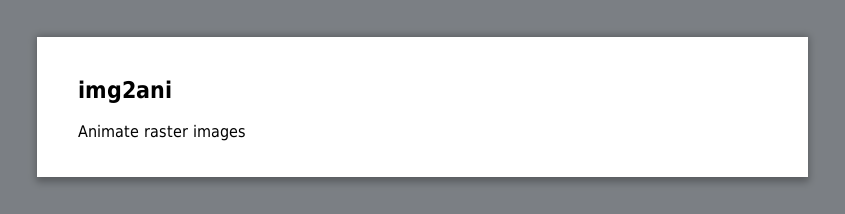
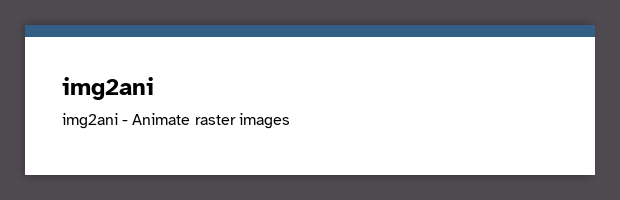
- Animate raster images
+ img2ani - Animate raster images

